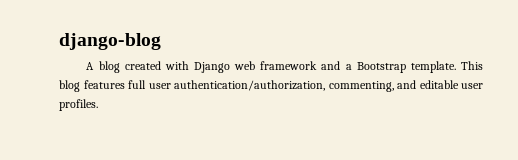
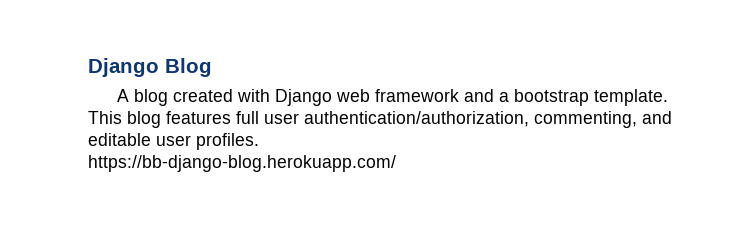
- django-blog
+ Django Blog
- A blog created with Django web framework and a Bootstrap template.
+ A blog created with Django web framework and a bootstrap template.
+ https://bb-django-blog.herokuapp.com/

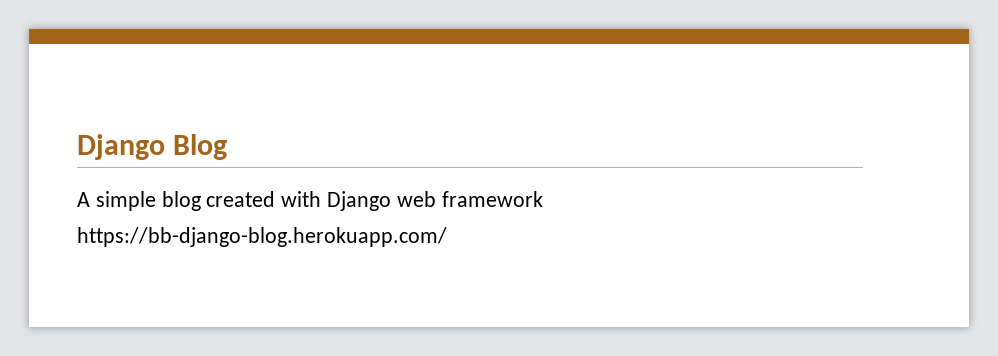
- A blog created with Django web framework and a bootstrap template. This blog features full user authentication/authorization, commenting, and editable user profiles.
+ A simple blog created with Django web framework

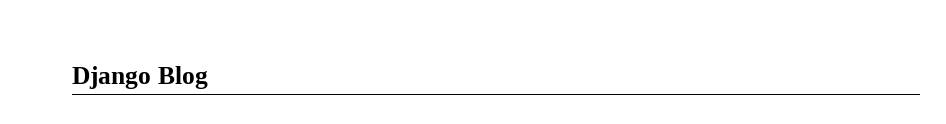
- A simple blog created with Django web framework
- https://bb-django-blog.herokuapp.com/

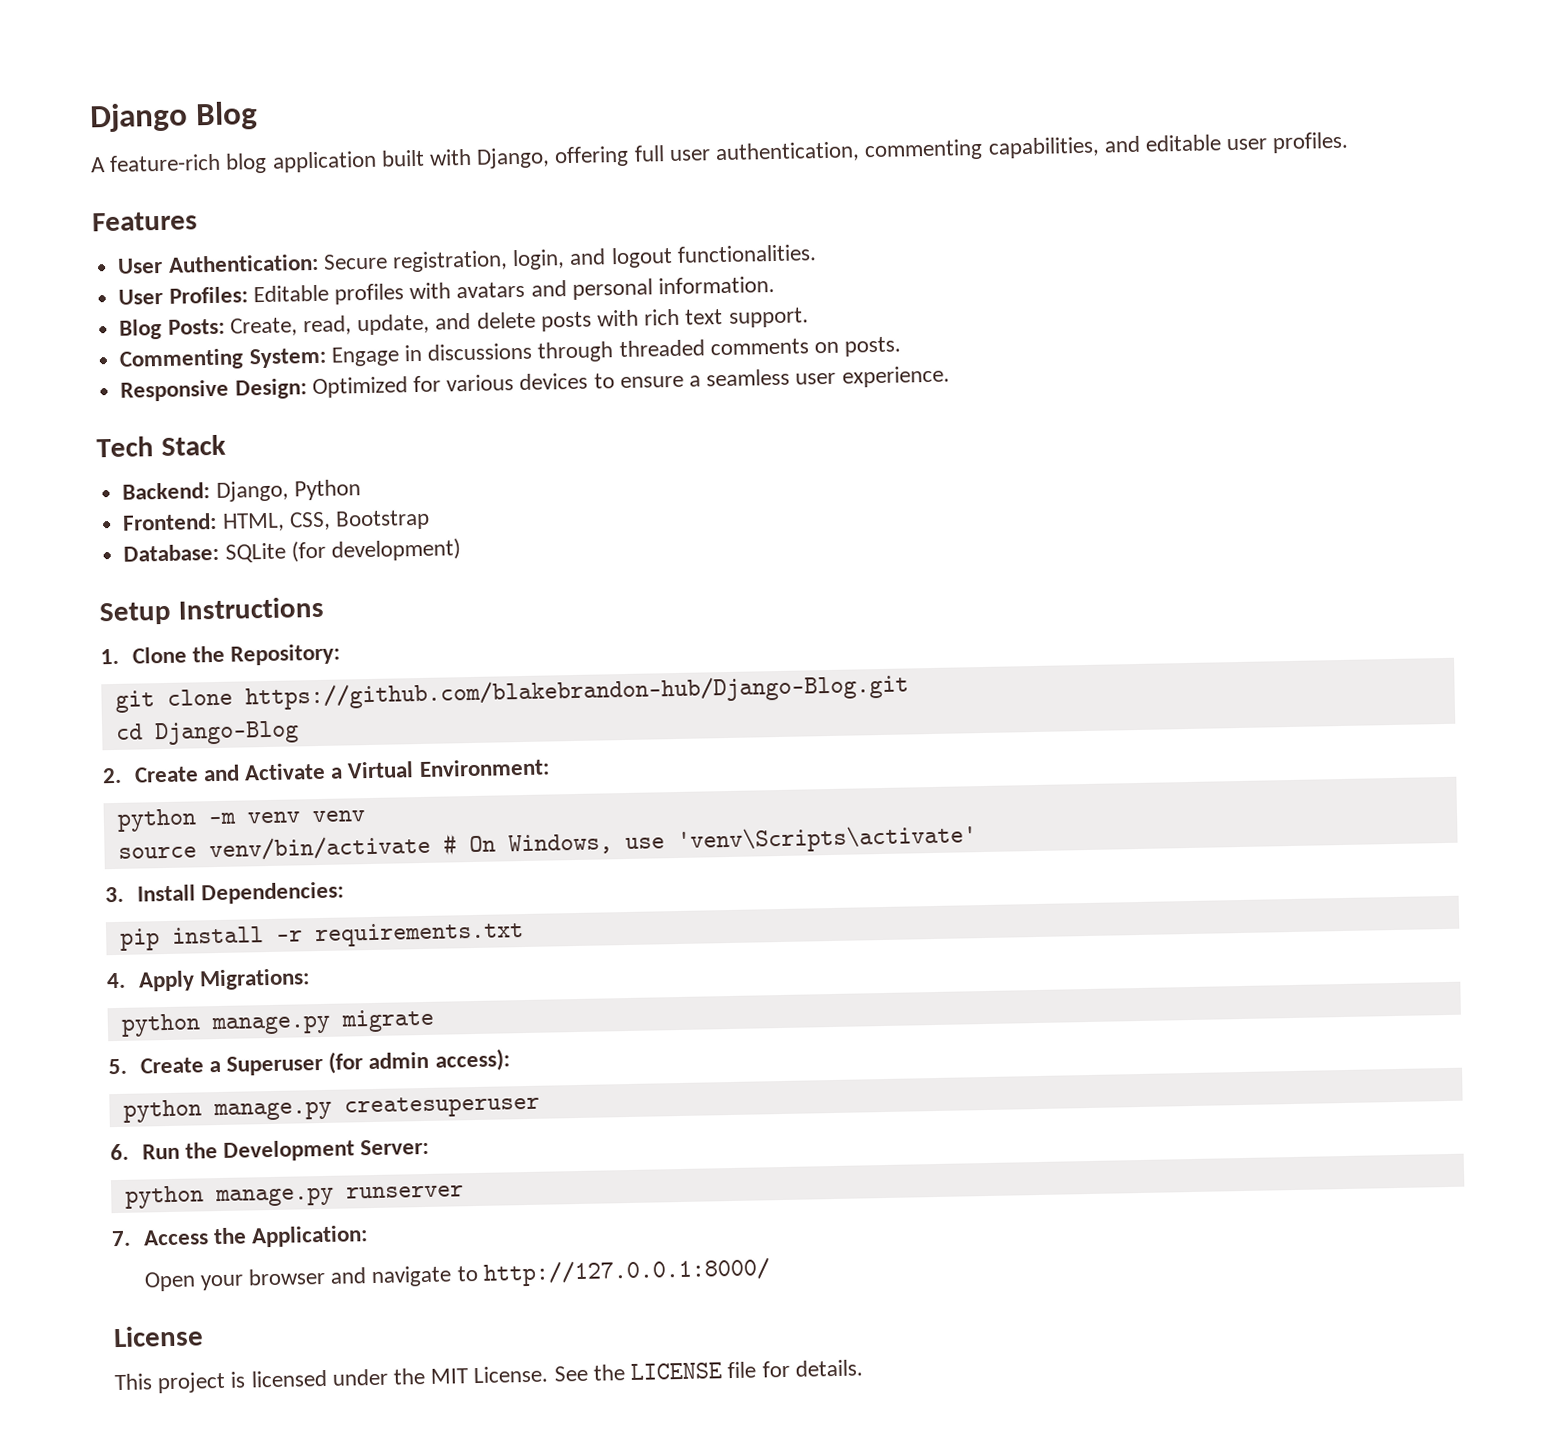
+ A feature-rich blog application built with Django, offering full user authentication, commenting capabilities, and editable user profiles.
+ Features
+ User Authentication: Secure registration, login, and logout functionalities.
+ User Profiles: Editable profiles with avatars and personal information.
+ Blog Posts: Create, read, update, and delete posts with rich text support.
+ Commenting System: Engage in discussions through threaded comments on posts.
+ Responsive Design: Optimized for various devices to ensure a seamless user experience.
+ Tech Stack
+ Backend: Django, Python
+ Frontend: HTML, CSS, Bootstrap
+ Database: SQLite (for development)
+ Setup Instructions
+ 1. Clone the Repository:
+ git clone https://github.com/blakebrandon-hub/Django-Blog.git
+ cd Django-Blog
+ 2. Create and Activate a Virtual Environment:
+ python -m venv venv
+ source venv/bin/activate # On Windows, use 'venv\Scripts\activate'
+ 3. Install Dependencies:
+ pip install -r requirements.txt
+ 4. Apply Migrations:
+ python manage.py migrate
+ 5. Create a Superuser (for admin access):
+ python manage.py createsuperuser
+ 6. Run the Development Server:
+ python manage.py runserver
+ 7. Access the Application:
+ Open your browser and navigate to http://127.0.0.1:8000/
+ License
+ This project is licensed under the MIT License. See the LICENSE file for details.

